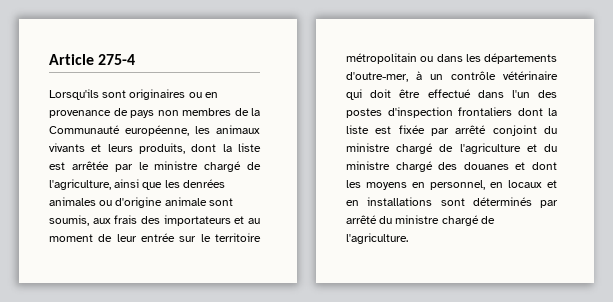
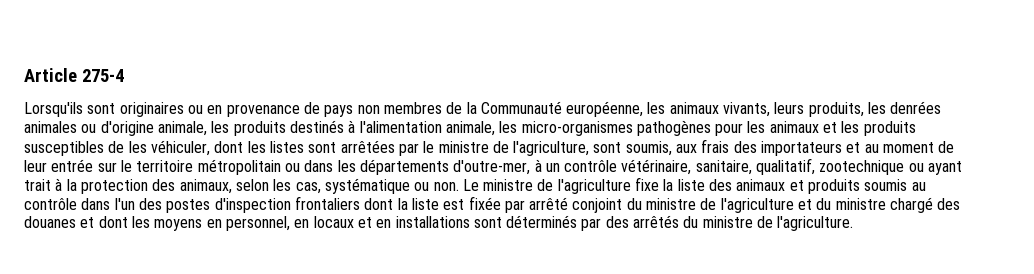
- Lorsqu'ils sont originaires ou en provenance de pays non membres de la Communauté européenne, les animaux vivants et leurs produits, dont la liste est arrêtée par le ministre chargé de l'agriculture, ainsi que les denrées animales ou d'origine animale sont soumis, aux frais des importateurs et au moment de leur entrée sur le territoire métropolitain ou dans les départements d'outre-mer, à un contrôle vétérinaire qui doit être effectué dans l'un des postes d'inspection frontaliers dont la liste est fixée par arrêté conjoint du ministre chargé de l'agriculture et du ministre chargé des douanes et dont les moyens en personnel, en locaux et en installations sont déterminés par arrêté du ministre chargé de l'agriculture.
+ Lorsqu'ils sont originaires ou en provenance de pays non membres de la Communauté européenne, les animaux vivants, leurs produits, les denrées animales ou d'origine animale, les produits destinés à l'alimentation animale, les micro-organismes pathogènes pour les animaux et les produits susceptibles de les véhiculer, dont les listes sont arrêtées par le ministre de l'agriculture, sont soumis, aux frais des importateurs et au moment de leur entrée sur le territoire métropolitain ou dans les départements d'outre-mer, à un contrôle vétérinaire, sanitaire, qualitatif, zootechnique ou ayant trait à la protection des animaux, selon les cas, systématique ou non. Le ministre de l'agriculture fixe la liste des animaux et produits soumis au contrôle dans l'un des postes d'inspection frontaliers dont la liste est fixée par arrêté conjoint du ministre de l'agriculture et du ministre chargé des douanes et dont les moyens en personnel, en locaux et en installations sont déterminés par des arrêtés du ministre de l'agriculture.

